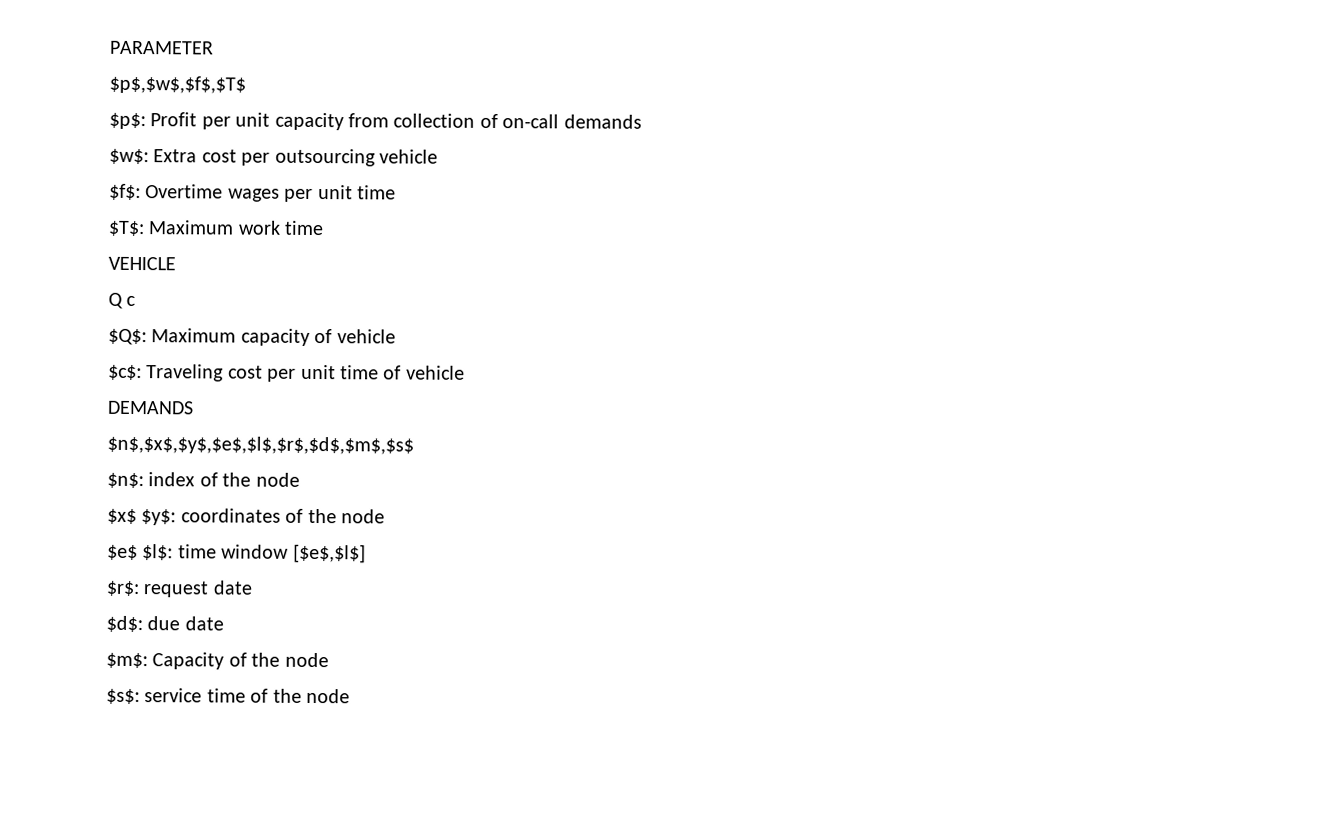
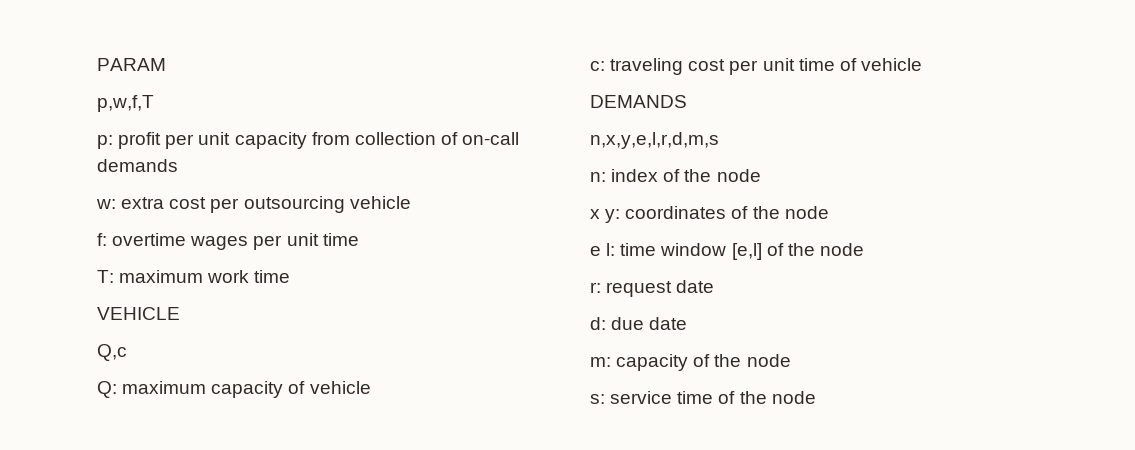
- PARAMETER
- $p$,$w$,$f$,$T$
- $p$: Profit per unit capacity from collection of on-call demands
+ PARAM
+ p,w,f,T
+ p: profit per unit capacity from collection of on-call demands
- $w$: Extra cost per outsourcing vehicle
+ w: extra cost per outsourcing vehicle
- $f$: Overtime wages per unit time
+ f: overtime wages per unit time
- $T$: Maximum work time
+ T: maximum work time
- Q c
- $Q$: Maximum capacity of vehicle
+ Q,c
+ Q: maximum capacity of vehicle
- $c$: Traveling cost per unit time of vehicle
+ c: traveling cost per unit time of vehicle
- $n$,$x$,$y$,$e$,$l$,$r$,$d$,$m$,$s$
- $n$: index of the node
+ n,x,y,e,l,r,d,m,s
+ n: index of the node
- $x$ $y$: coordinates of the node
+ x y: coordinates of the node
- $e$ $l$: time window [$e$,$l$]
- $r$: request date
- $d$: due date
- $m$: Capacity of the node
- $s$: service time of the node
+ e l: time window [e,l] of the node
+ r: request date
+ d: due date
+ m: capacity of the node
+ s: service time of the node

